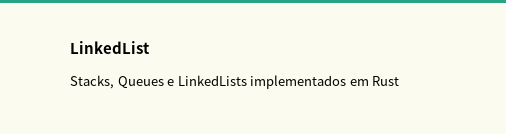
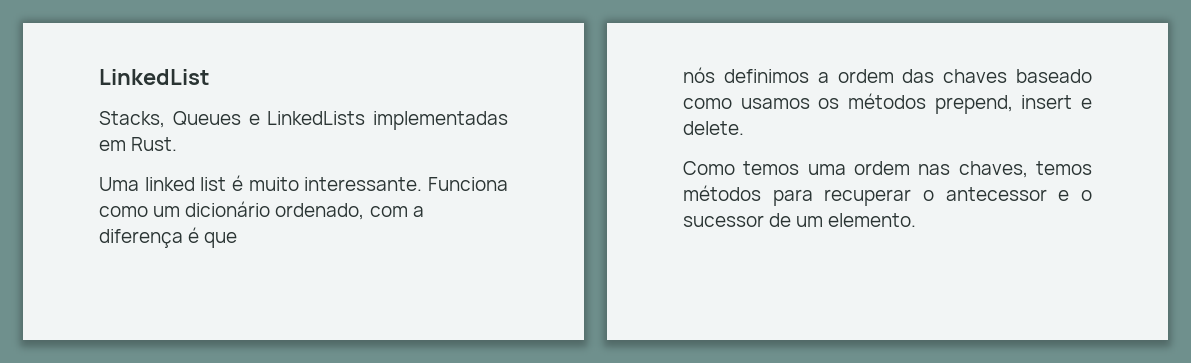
- Stacks, Queues e LinkedLists implementados em Rust
+ Stacks, Queues e LinkedLists implementadas em Rust.
+ Uma linked list é muito interessante. Funciona como um dicionário ordenado, com a diferença é que
+ nós definimos a ordem das chaves baseado como usamos os métodos prepend, insert e delete.
+ Como temos uma ordem nas chaves, temos métodos para recuperar o antecessor e o sucessor de um elemento.

